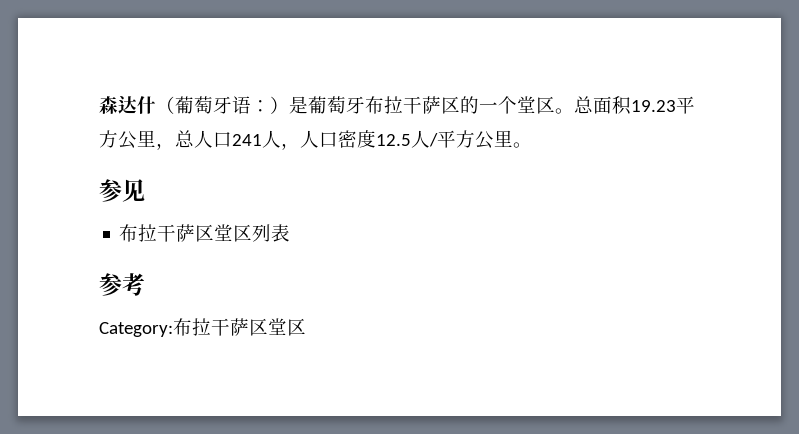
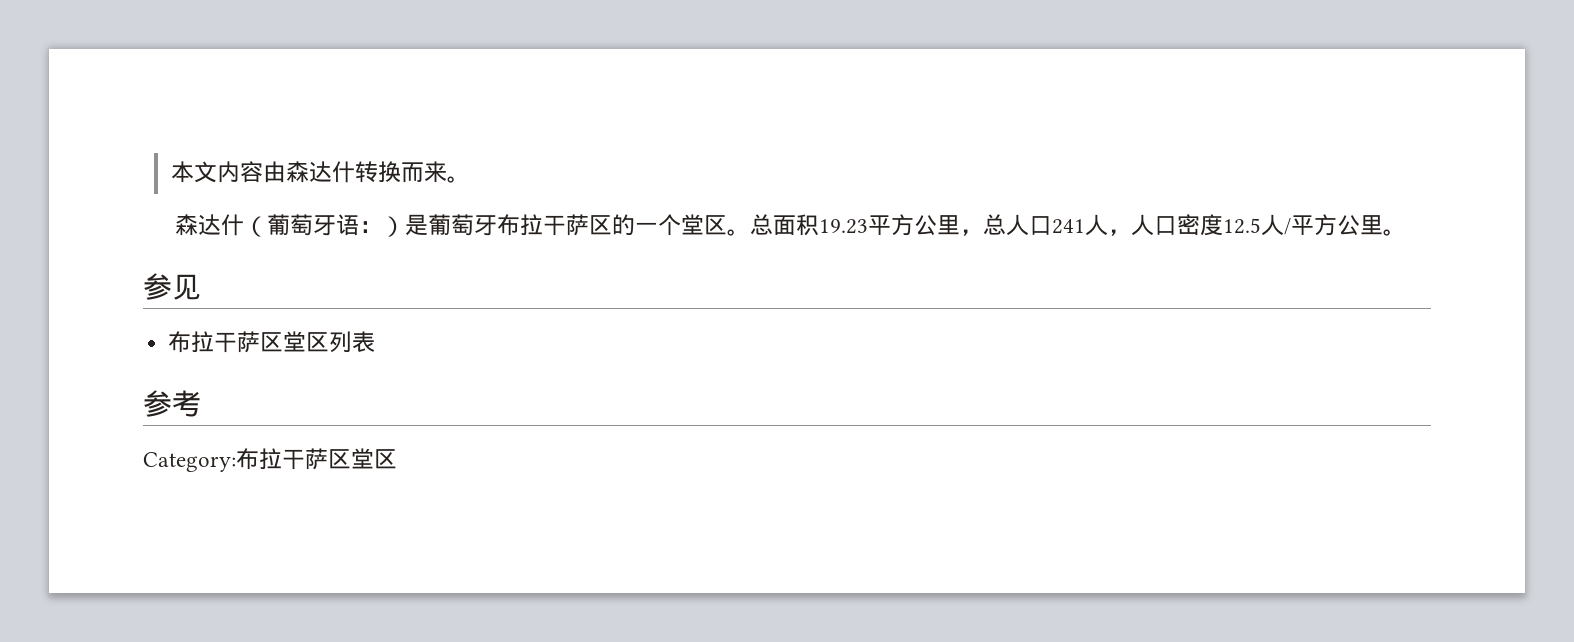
+ 本文内容由森达什转换而来。

